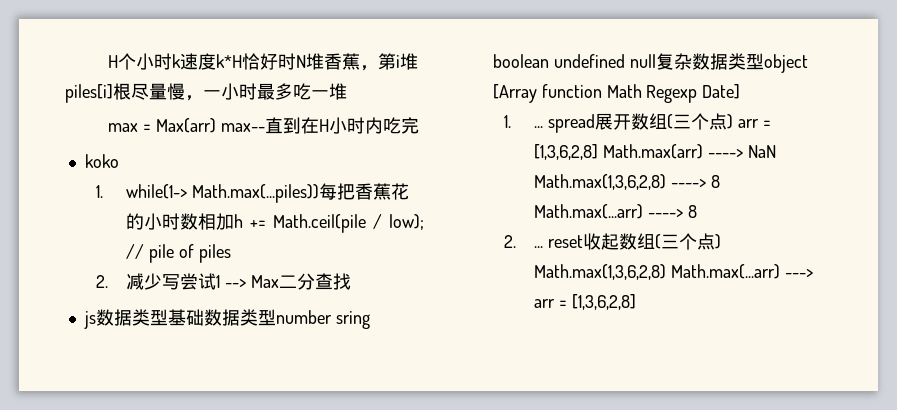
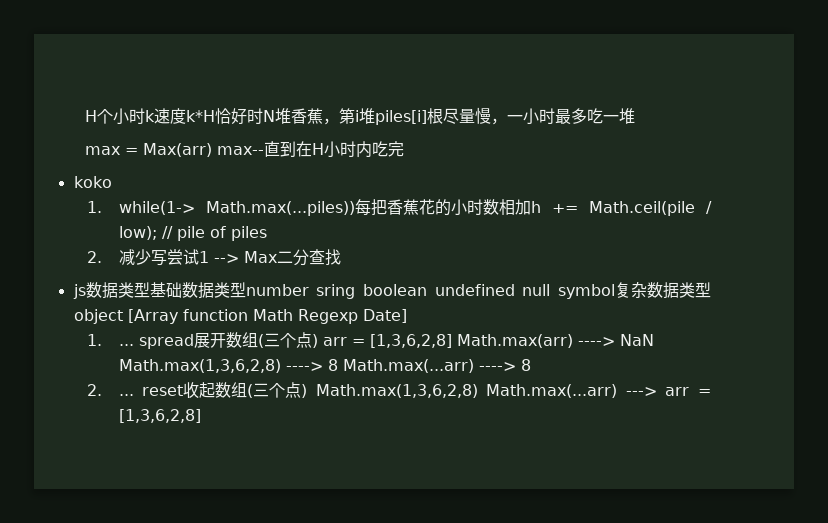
- js数据类型基础数据类型number sring boolean undefined null复杂数据类型object [Array function Math Regexp Date]
+ js数据类型基础数据类型number sring boolean undefined null symbol复杂数据类型object [Array function Math Regexp Date]

